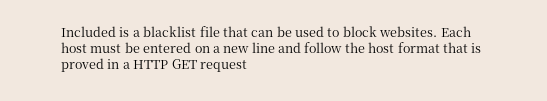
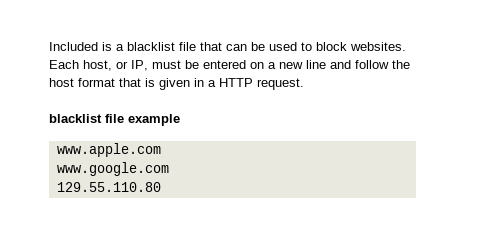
- Each host must be entered on a new line and follow the host format that is proved in a HTTP GET request
+ Each host, or IP, must be entered on a new line and follow the host format that is given in a HTTP request.
+ blacklist file example
+ www.apple.com
+ www.google.com
+ 129.55.110.80

